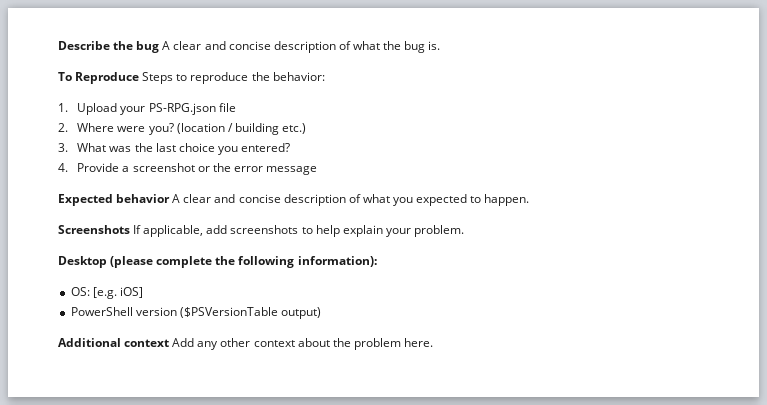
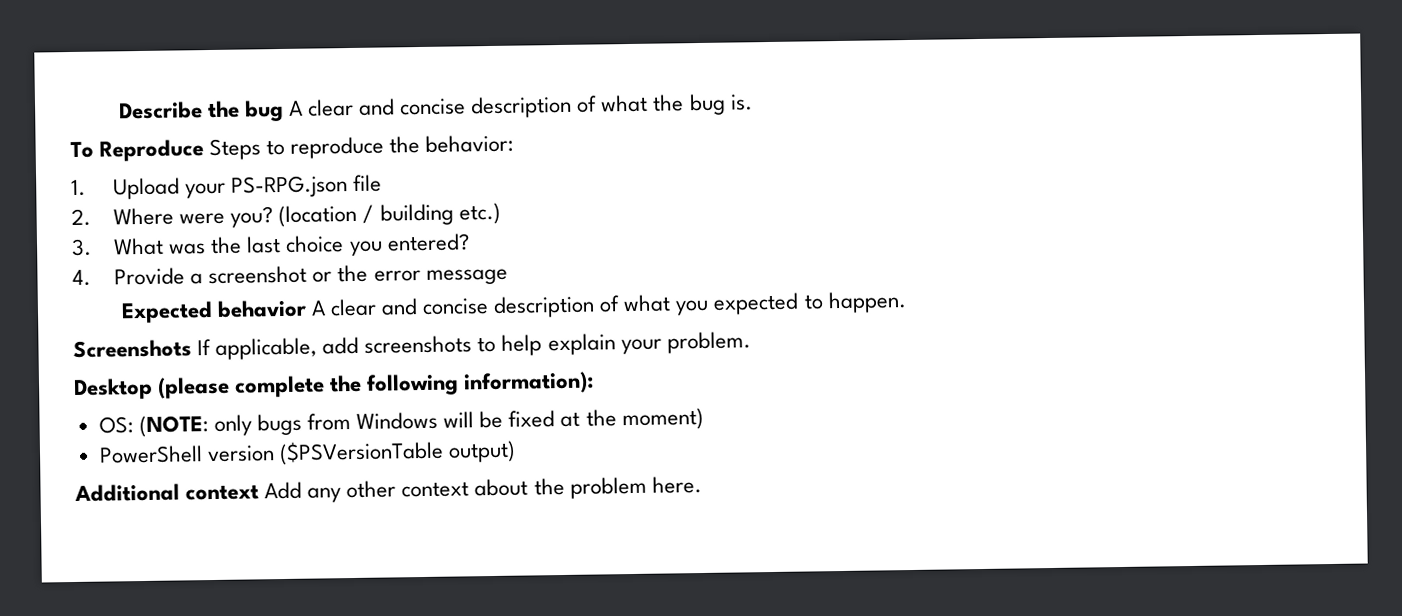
- OS: [e.g. iOS]
+ OS: (NOTE: only bugs from Windows will be fixed at the moment)

